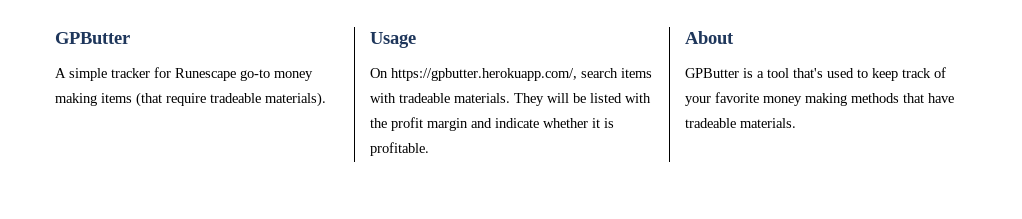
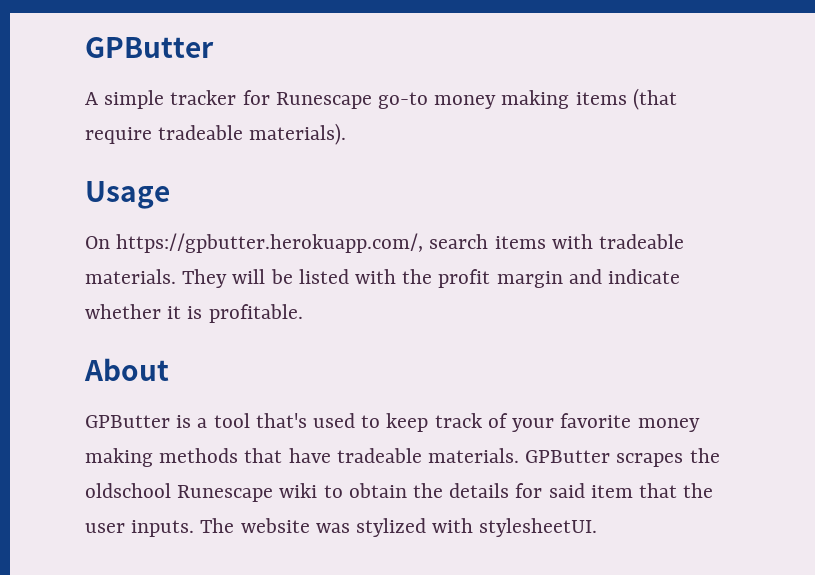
+ GPButter scrapes the oldschool Runescape wiki to obtain the details for said item that the user inputs. The website was stylized with stylesheetUI.

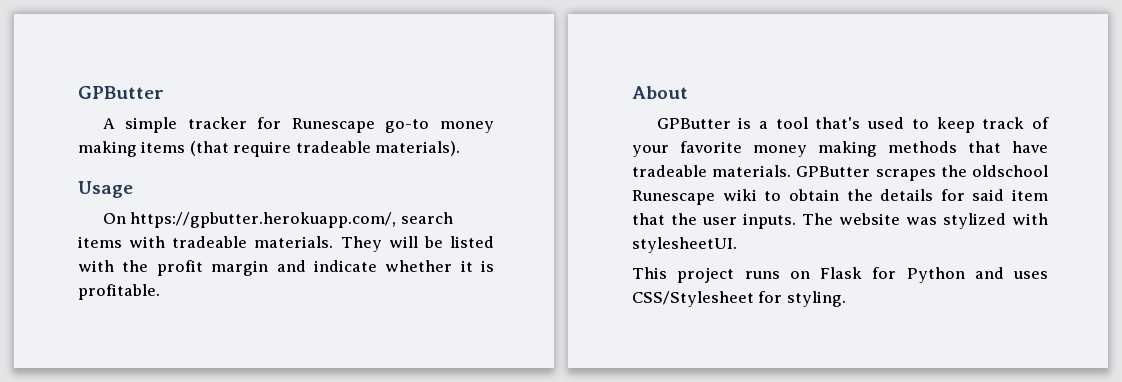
+ This project runs on Flask for Python and uses CSS/Stylesheet for styling.

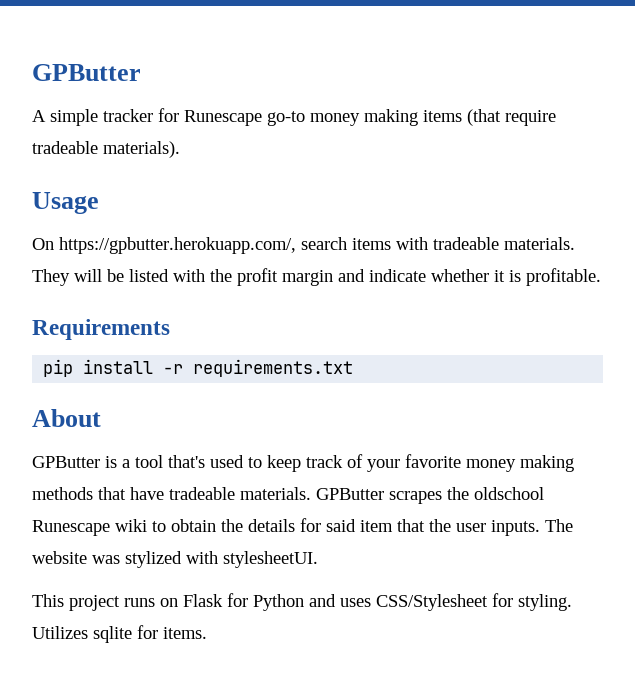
+ Requirements
+ pip install -r requirements.txt
+ Utilizes sqlite for items.

